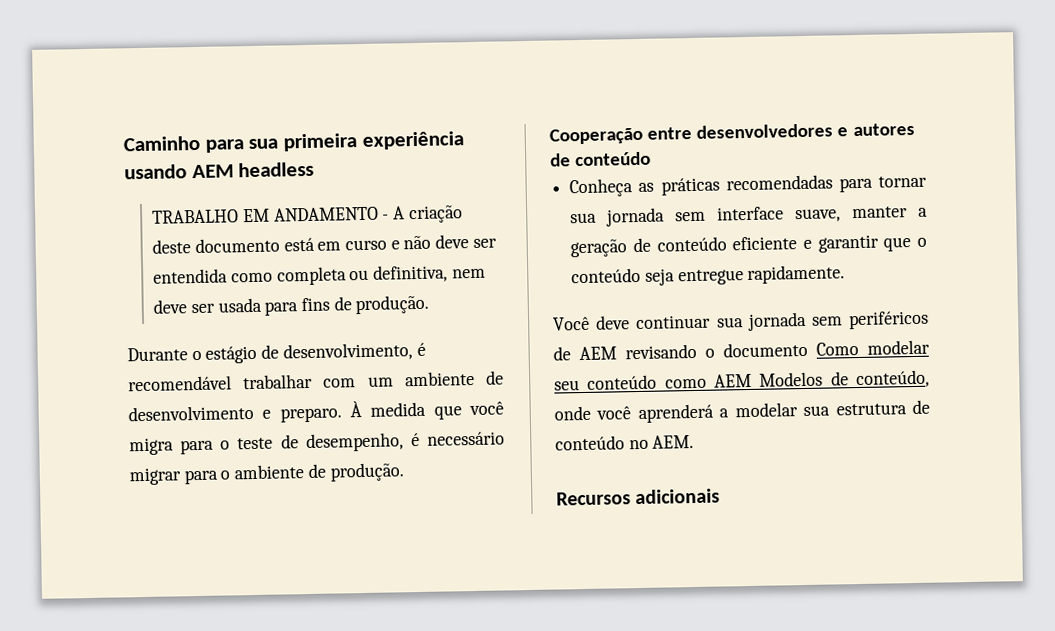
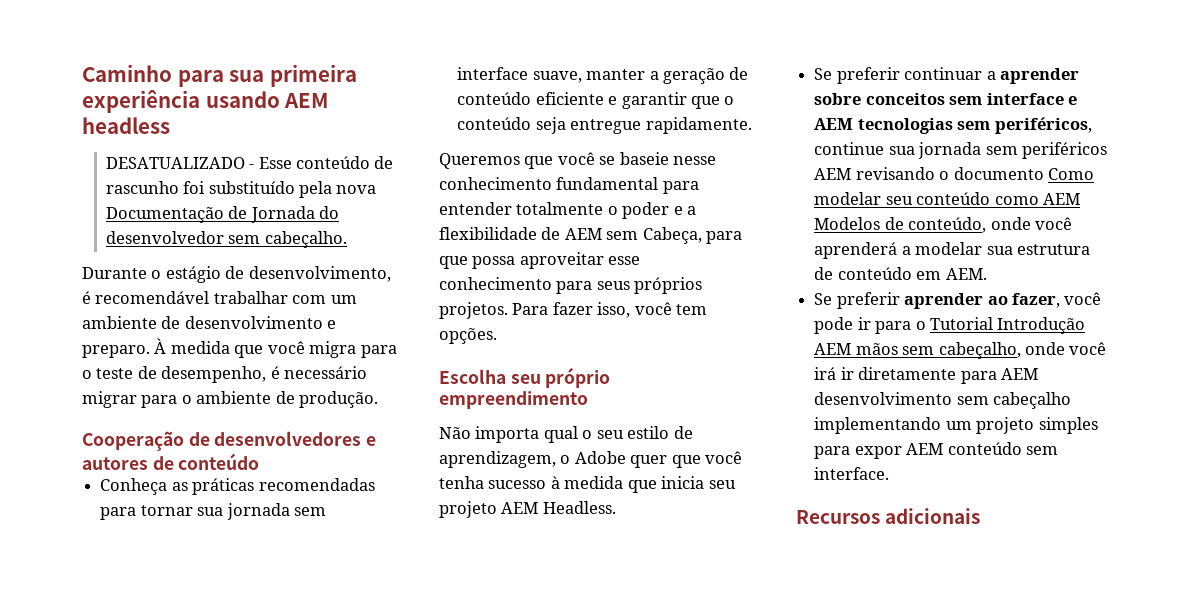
- TRABALHO EM ANDAMENTO - A criação deste documento está em curso e não deve ser entendida como completa ou definitiva, nem deve ser usada para fins de produção.
+ DESATUALIZADO - Esse conteúdo de rascunho foi substituído pela nova Documentação de Jornada do desenvolvedor sem cabeçalho.
- Cooperação entre desenvolvedores e autores de conteúdo
+ Cooperação de desenvolvedores e autores de conteúdo
- Você deve continuar sua jornada sem periféricos de AEM revisando o documento Como modelar seu conteúdo como AEM Modelos de conteúdo, onde você aprenderá a modelar sua estrutura de conteúdo no AEM.
+ Queremos que você se baseie nesse conhecimento fundamental para entender totalmente o poder e a flexibilidade de AEM sem Cabeça, para que possa aproveitar esse conhecimento para seus próprios projetos. Para fazer isso, você tem opções.
+ Escolha seu próprio empreendimento
+ Não importa qual o seu estilo de aprendizagem, o Adobe quer que você tenha sucesso à medida que inicia seu projeto AEM Headless.
+ Se preferir continuar a aprender sobre conceitos sem interface e AEM tecnologias sem periféricos, continue sua jornada sem periféricos AEM revisando o documento Como modelar seu conteúdo como AEM Modelos de conteúdo, onde você aprenderá a modelar sua estrutura de conteúdo em AEM.
+ Se preferir aprender ao fazer, você pode ir para o Tutorial Introdução AEM mãos sem cabeçalho, onde você irá ir diretamente para AEM desenvolvimento sem cabeçalho implementando um projeto simples para expor AEM conteúdo sem interface.

